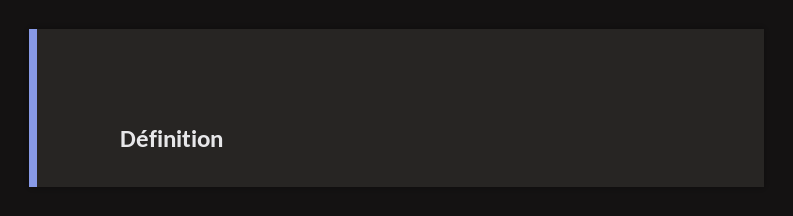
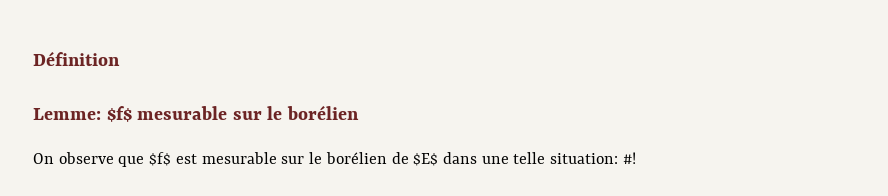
+ Lemme: $f$ mesurable sur le borélien
+ On observe que $f$ est mesurable sur le borélien de $E$ dans une telle situation: #!

